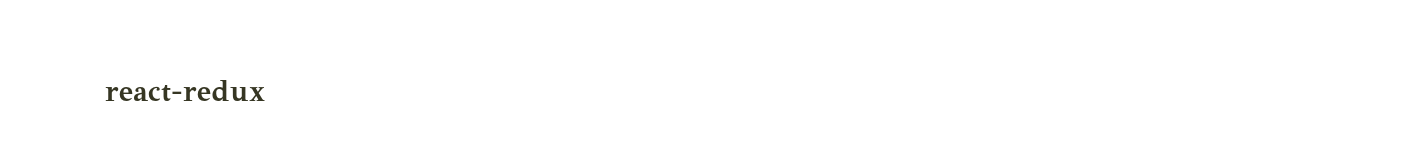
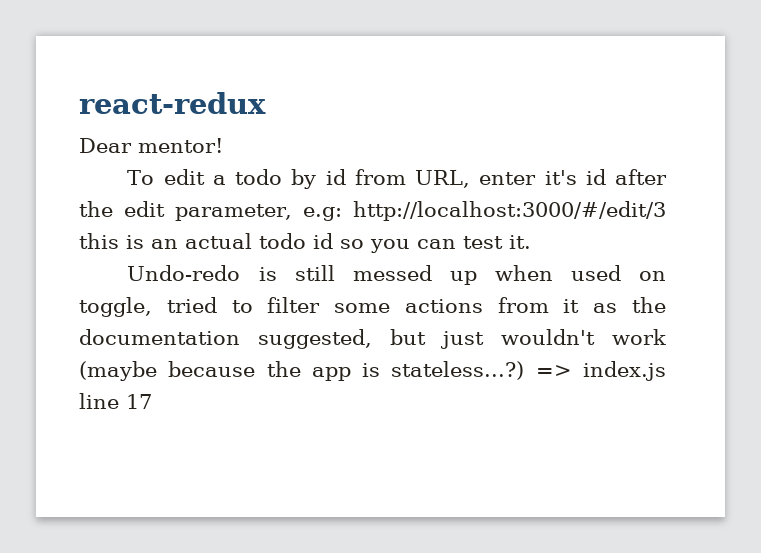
+ Dear mentor!
+ To edit a todo by id from URL, enter it's id after the edit parameter, e.g: http://localhost:3000/#/edit/3 this is an actual todo id so you can test it.
+ Undo-redo is still messed up when used on toggle, tried to filter some actions from it as the documentation suggested, but just wouldn't work (maybe because the app is stateless...?) => index.js line 17

